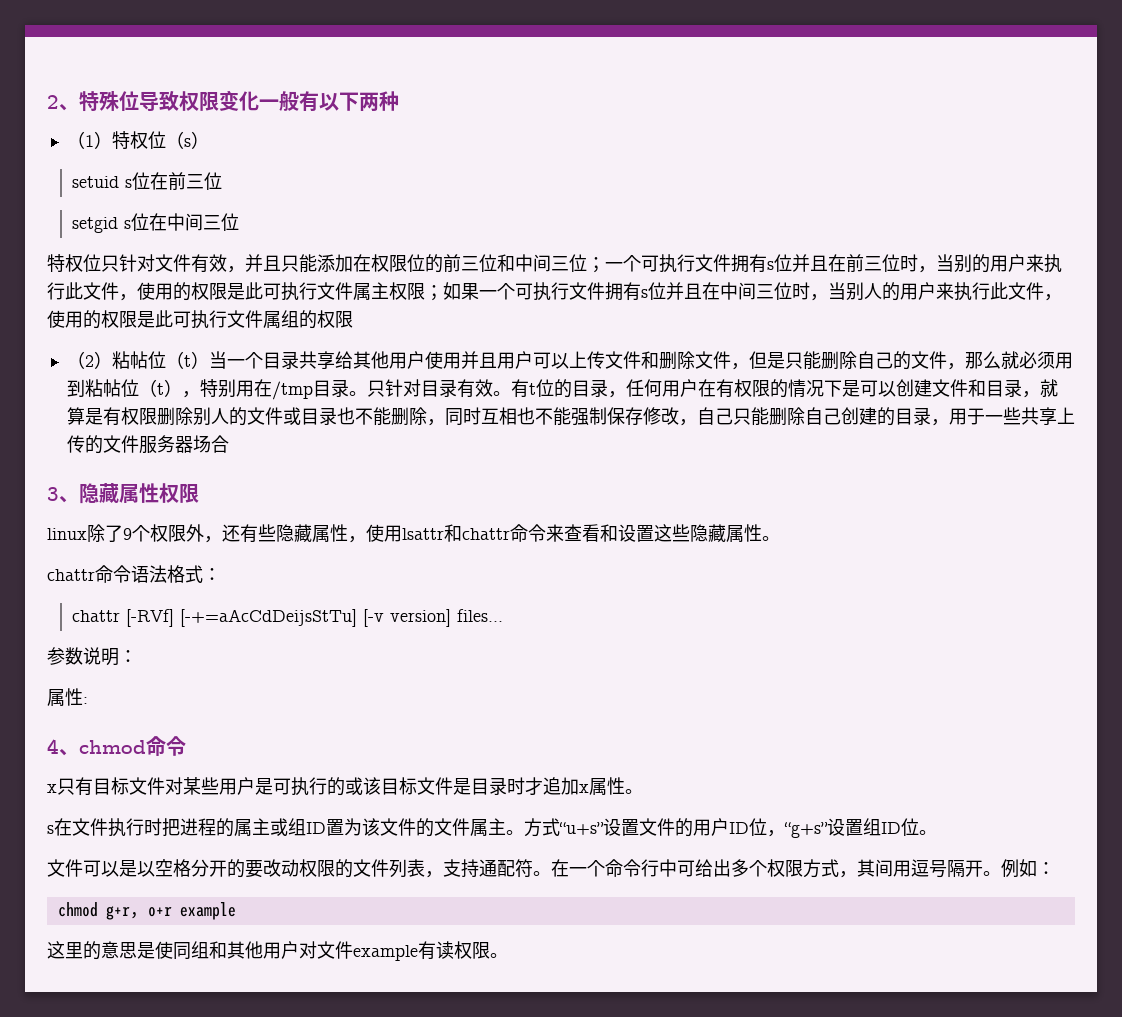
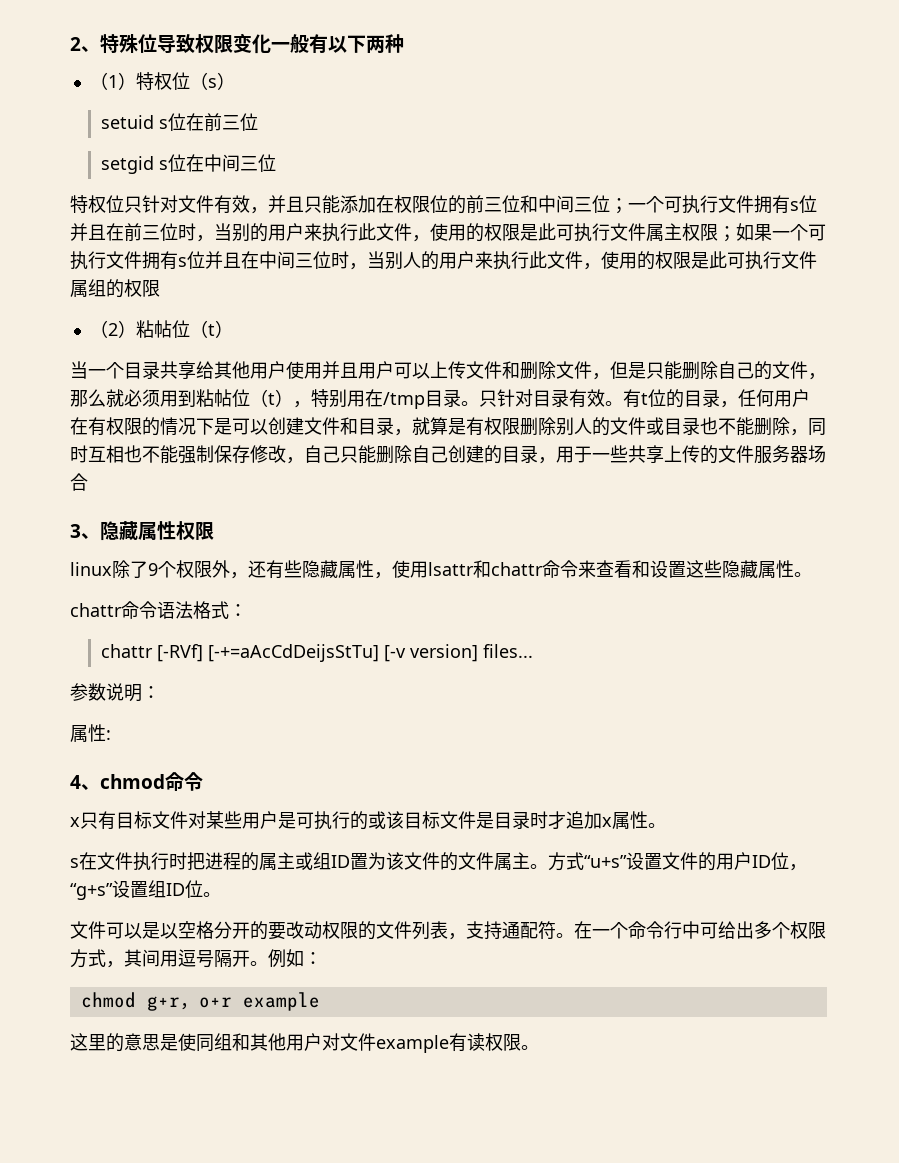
- （2）粘帖位（t）当一个目录共享给其他用户使用并且用户可以上传文件和删除文件，但是只能删除自己的文件，那么就必须用到粘帖位（t），特别用在/tmp目录。
+ （2）粘帖位（t）
+ 当一个目录共享给其他用户使用并且用户可以上传文件和删除文件，但是只能删除自己的文件，那么就必须用到粘帖位（t），特别用在/tmp目录。

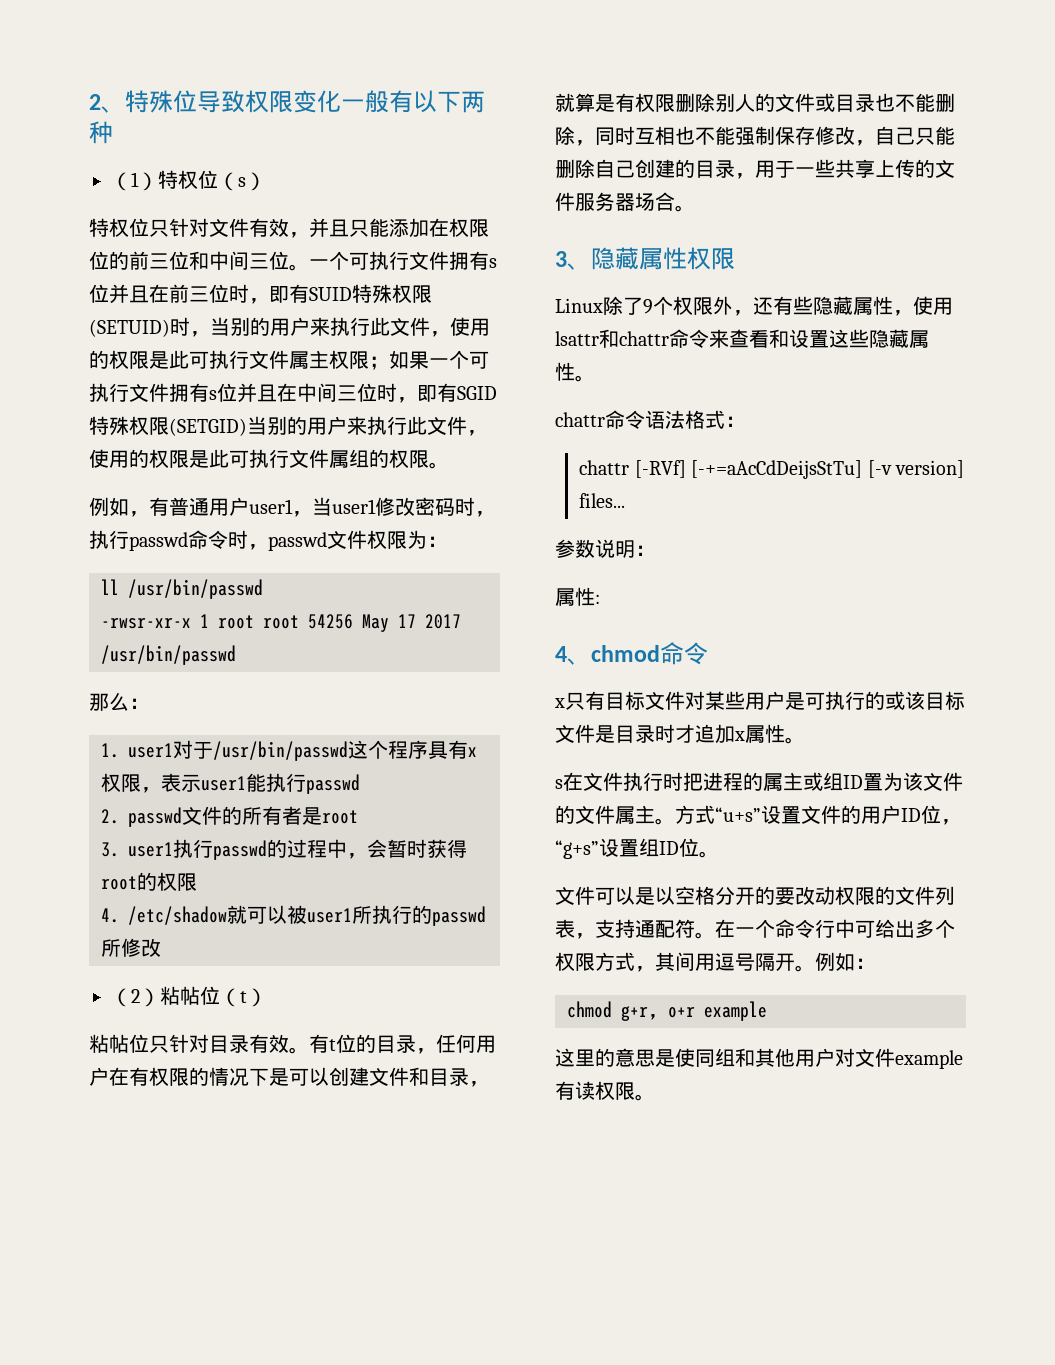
- setuid s位在前三位
- setgid s位在中间三位
- 特权位只针对文件有效，并且只能添加在权限位的前三位和中间三位；
+ 特权位只针对文件有效，并且只能添加在权限位的前三位和中间三位。
- 一个可执行文件拥有s位并且在前三位时，当别的用户来执行此文件，使用的权限是此可执行文件属主权限；
+ 一个可执行文件拥有s位并且在前三位时，即有SUID特殊权限(SETUID)时，当别的用户来执行此文件，使用的权限是此可执行文件属主权限；
- 如果一个可执行文件拥有s位并且在中间三位时，当别人的用户来执行此文件，使用的权限是此可执行文件属组的权限
+ 如果一个可执行文件拥有s位并且在中间三位时，即有SGID特殊权限(SETGID)当别的用户来执行此文件，使用的权限是此可执行文件属组的权限。
+ 例如，有普通用户user1，当user1修改密码时，执行passwd命令时，passwd文件权限为：
+ ll /usr/bin/passwd
+ -rwsr-xr-x 1 root root 54256 May 17 2017 /usr/bin/passwd
+ 那么：
+ 1. user1对于/usr/bin/passwd这个程序具有x权限，表示user1能执行passwd
+ 2. passwd文件的所有者是root
+ 3. user1执行passwd的过程中，会暂时获得root的权限
+ 4. /etc/shadow就可以被user1所执行的passwd所修改
- 当一个目录共享给其他用户使用并且用户可以上传文件和删除文件，但是只能删除自己的文件，那么就必须用到粘帖位（t），特别用在/tmp目录。只针对目录有效。
+ 粘帖位只针对目录有效。
- 有t位的目录，任何用户在有权限的情况下是可以创建文件和目录，就算是有权限删除别人的文件或目录也不能删除，同时互相也不能强制保存修改，自己只能删除自己创建的目录，用于一些共享上传的文件服务器场合
+ 有t位的目录，任何用户在有权限的情况下是可以创建文件和目录，就算是有权限删除别人的文件或目录也不能删除，同时互相也不能强制保存修改，自己只能删除自己创建的目录，用于一些共享上传的文件服务器场合。
- linux除了9个权限外，还有些隐藏属性，使用lsattr和chattr命令来查看和设置这些隐藏属性。
+ Linux除了9个权限外，还有些隐藏属性，使用lsattr和chattr命令来查看和设置这些隐藏属性。

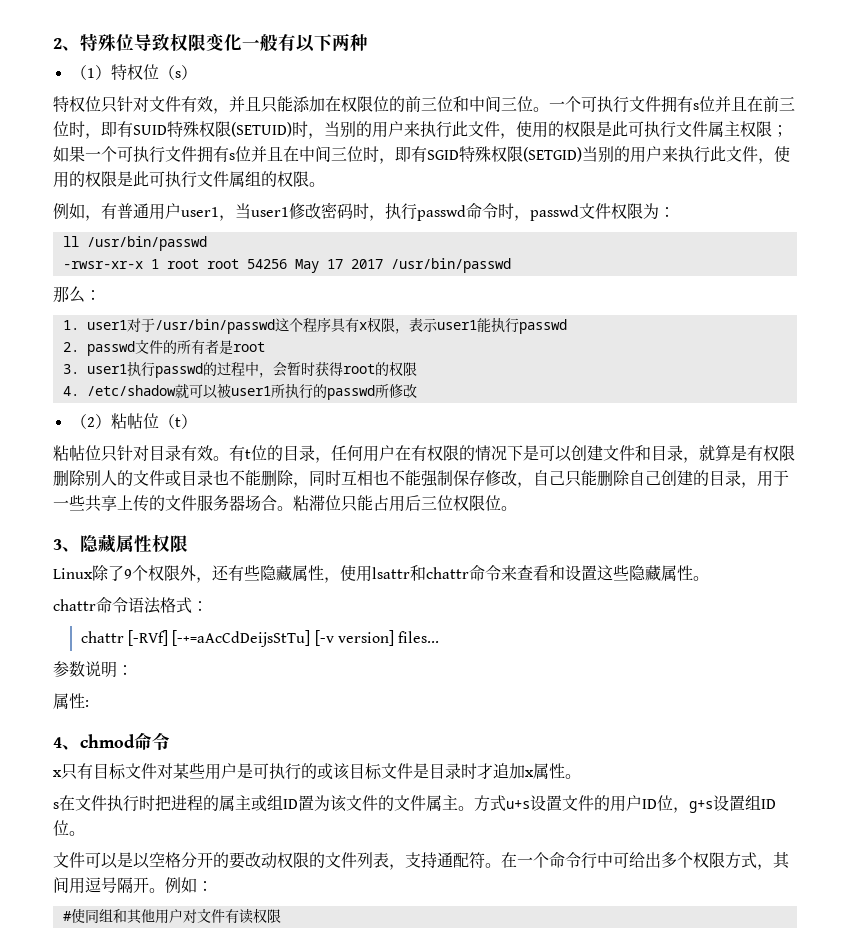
+ 粘滞位只能占用后三位权限位。
- 方式“u+s”设置文件的用户ID位，“g+s”设置组ID位。
+ 方式u+s设置文件的用户ID位，g+s设置组ID位。
- chmod g+r，o+r example
- 这里的意思是使同组和其他用户对文件example有读权限。
+ #使同组和其他用户对文件有读权限

